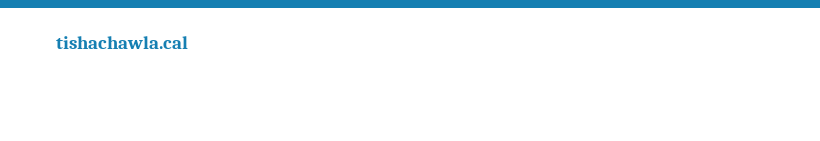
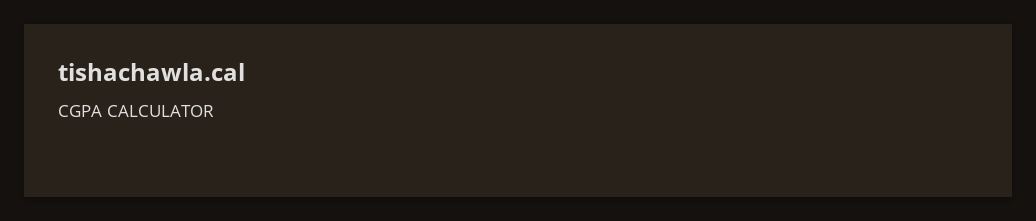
+ CGPA CALCULATOR

